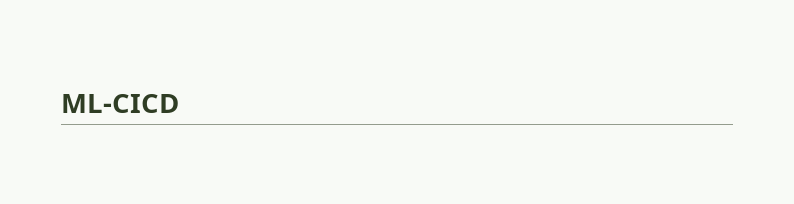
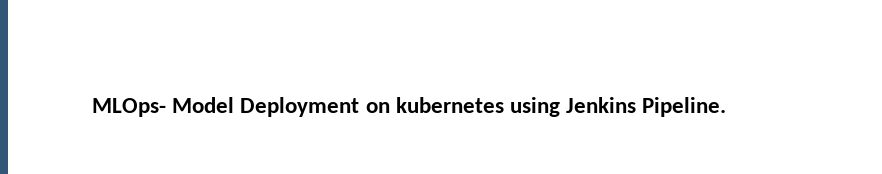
- ML-CICD
+ MLOps- Model Deployment on kubernetes using Jenkins Pipeline.

